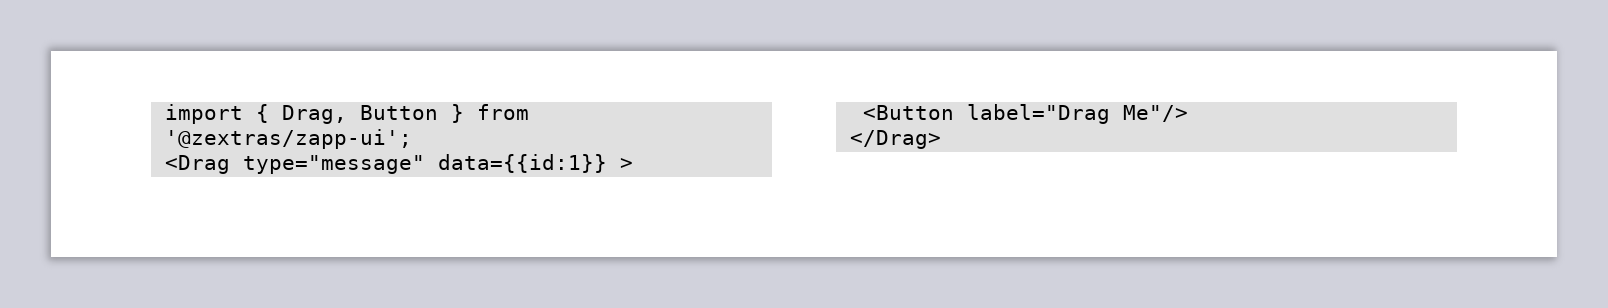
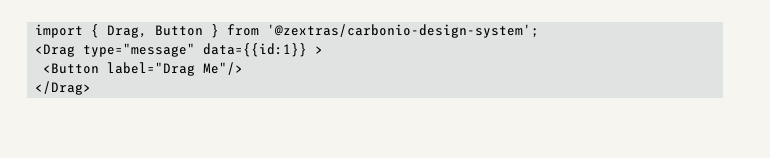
- import { Drag, Button } from '@zextras/zapp-ui';
+ import { Drag, Button } from '@zextras/carbonio-design-system';

